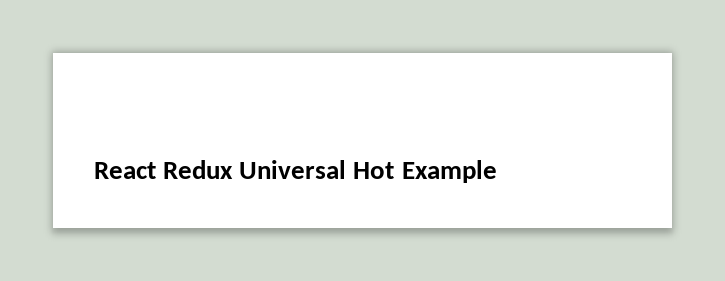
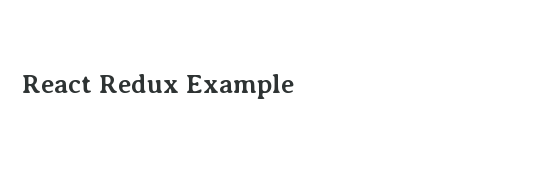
- React Redux Universal Hot Example
+ React Redux Example

